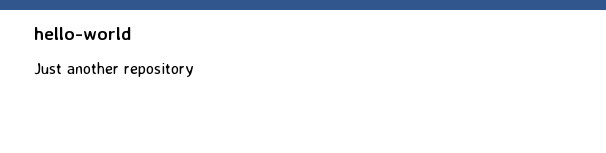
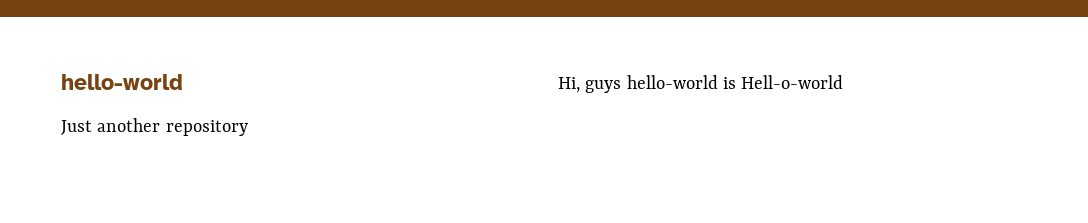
+ Hi, guys hello-world is Hell-o-world

